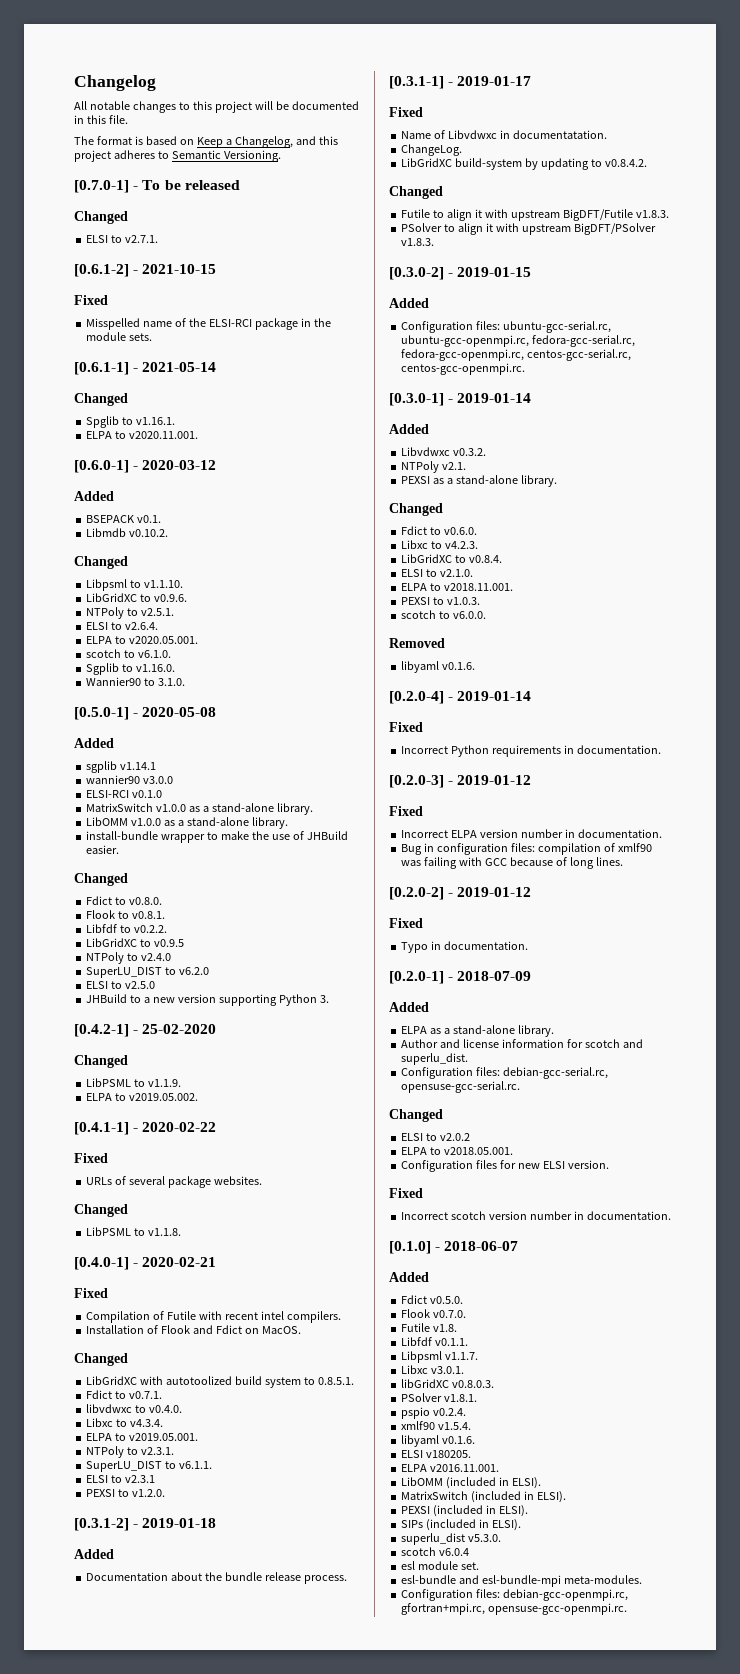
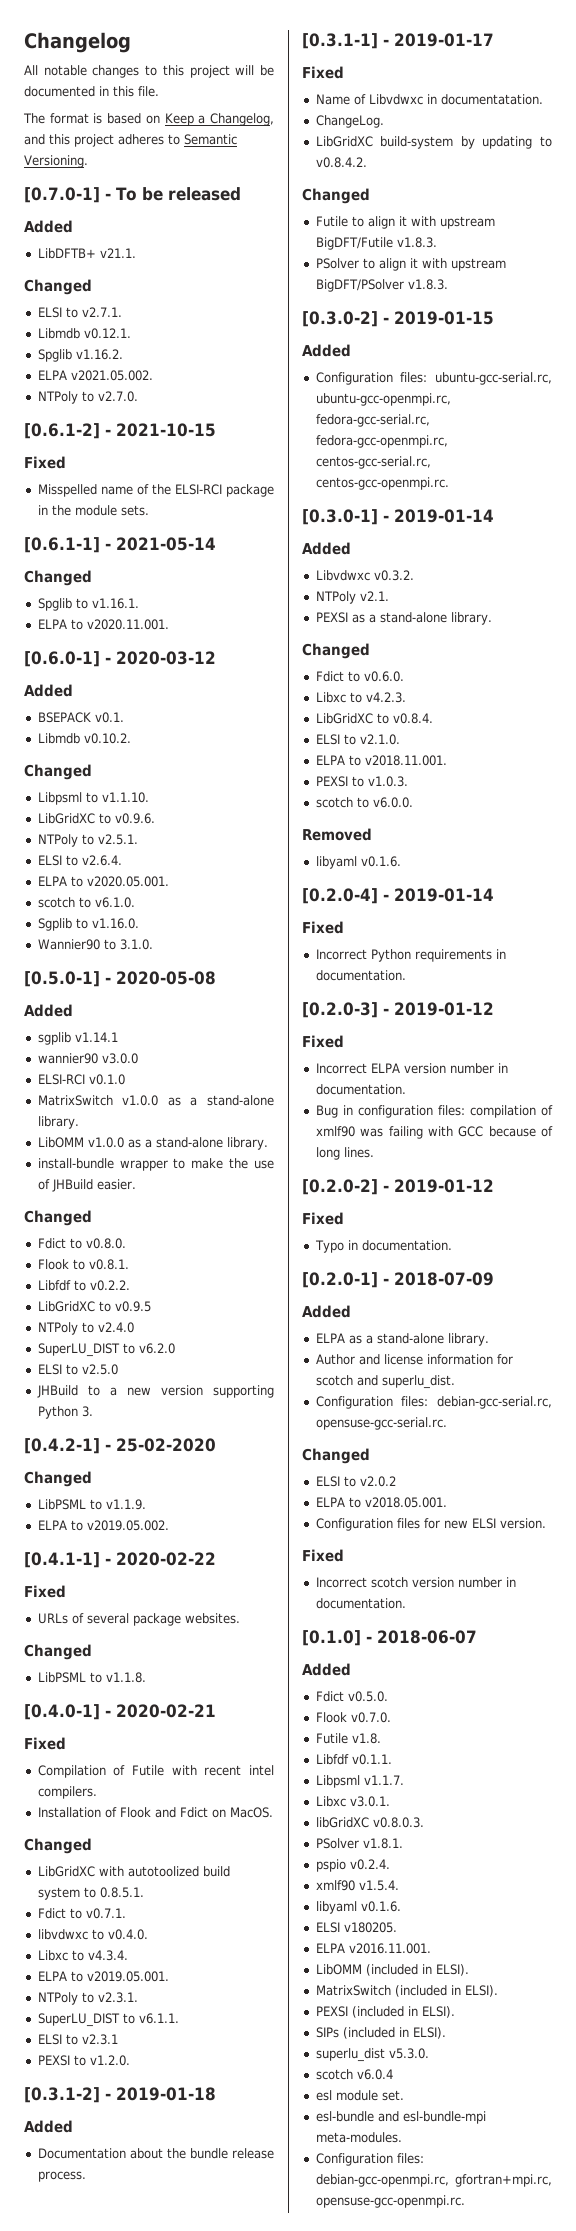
  [0.7.0-1] - To be released
+ Added
+ LibDFTB+ v21.1.
+ Libmdb v0.12.1.
+ Spglib v1.16.2.
+ ELPA v2021.05.002.
+ NTPoly to v2.7.0.

